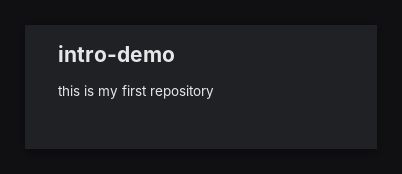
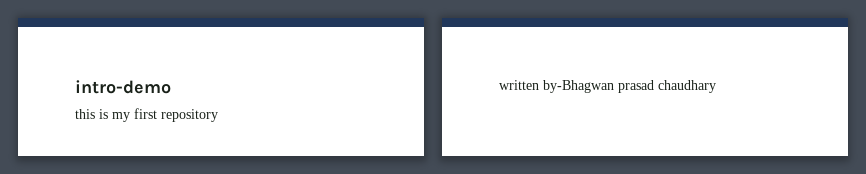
+ written by-Bhagwan prasad chaudhary

